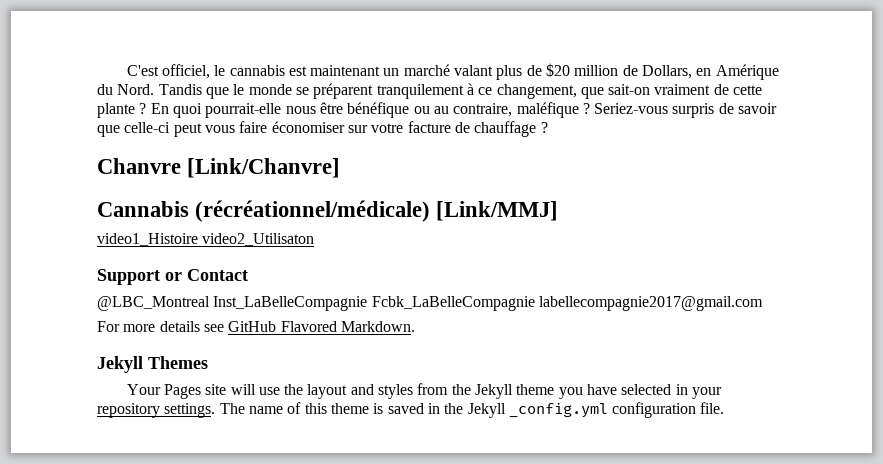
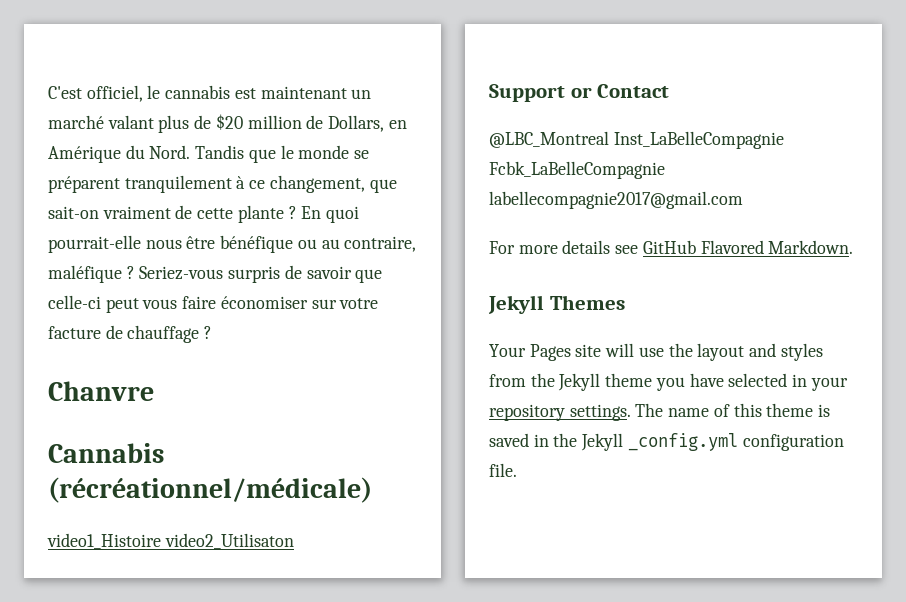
- Chanvre [Link/Chanvre]
+ Chanvre
- Cannabis (récréationnel/médicale) [Link/MMJ]
+ Cannabis (récréationnel/médicale)

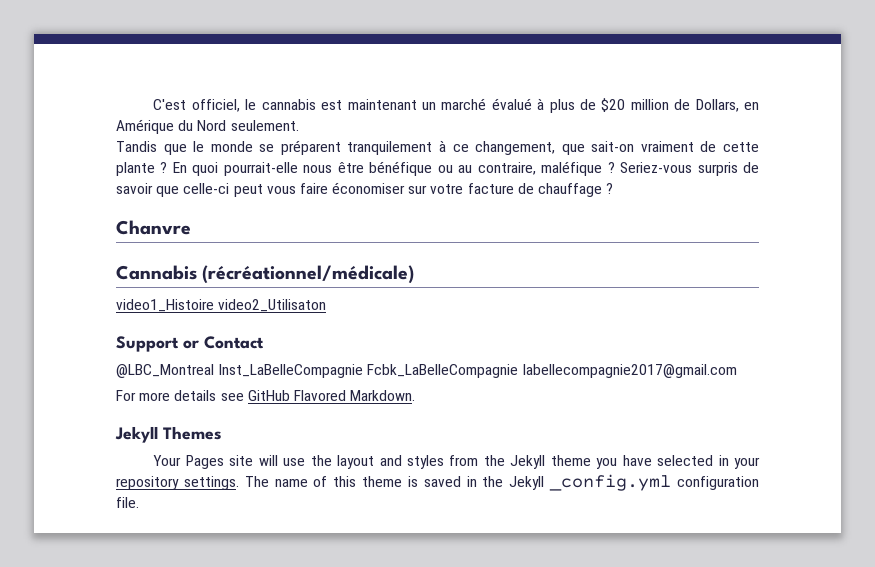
- C'est officiel, le cannabis est maintenant un marché valant plus de $20 million de Dollars, en Amérique du Nord. Tandis que le monde se préparent tranquilement à ce changement, que sait-on vraiment de cette plante ?
+ C'est officiel, le cannabis est maintenant un marché évalué à plus de $20 million de Dollars, en Amérique du Nord seulement.
+ Tandis que le monde se préparent tranquilement à ce changement, que sait-on vraiment de cette plante ?

